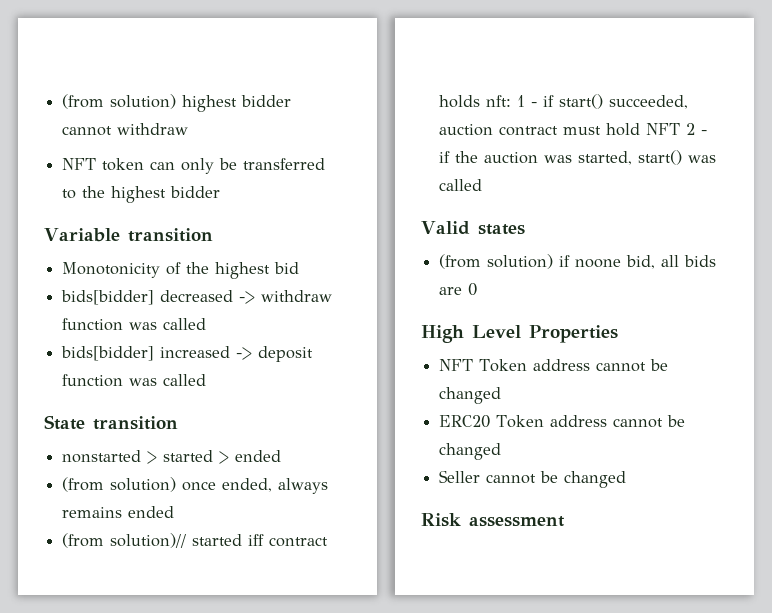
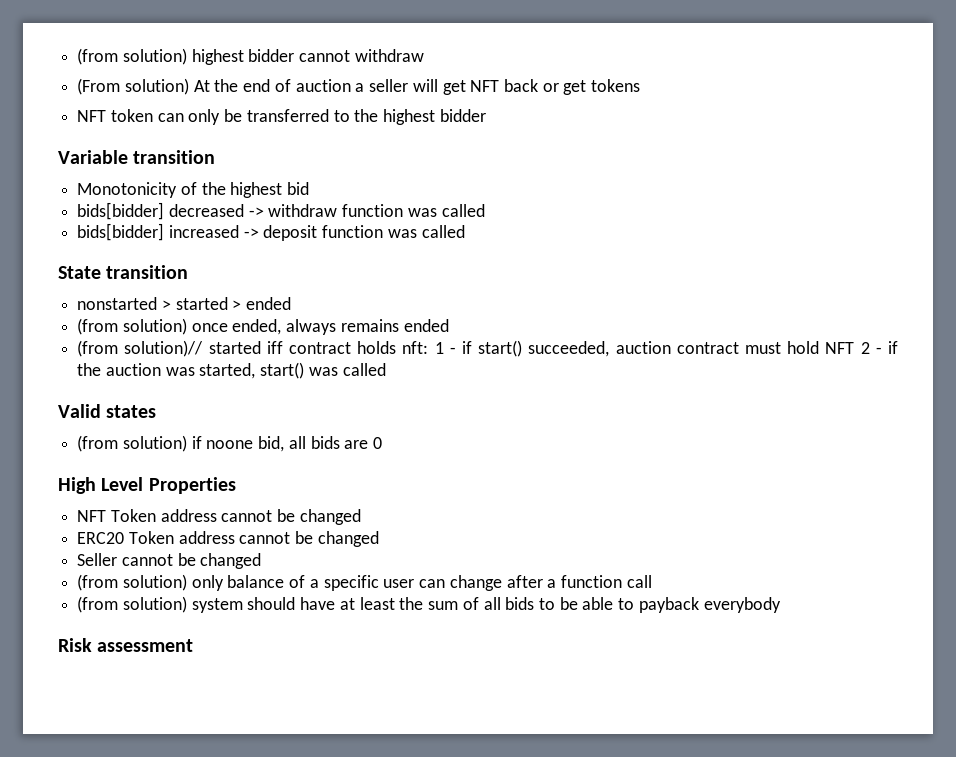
+ (From solution) At the end of auction a seller will get NFT back or get tokens
+ (from solution) only balance of a specific user can change after a function call
+ (from solution) system should have at least the sum of all bids to be able to payback everybody

